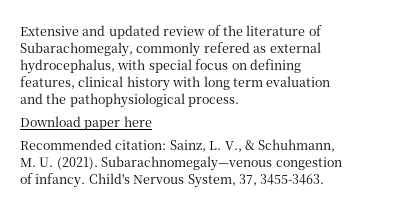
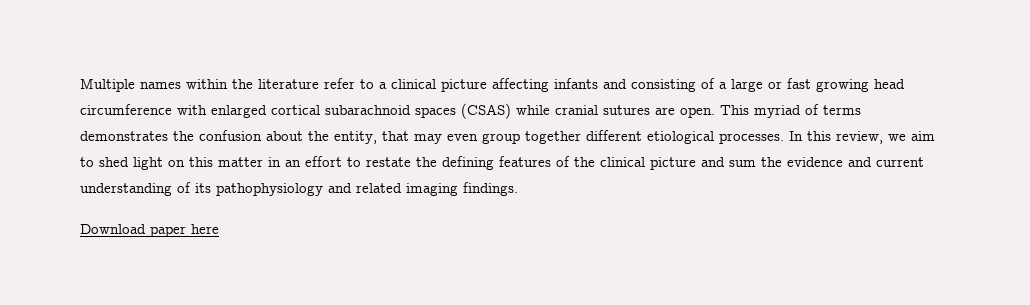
- Extensive and updated review of the literature of Subarachomegaly, commonly refered as external hydrocephalus, with special focus on defining features, clinical history with long term evaluation and the pathophysiological process.
+ Multiple names within the literature refer to a clinical picture affecting infants and consisting of a large or fast growing head circumference with enlarged cortical subarachnoid spaces (CSAS) while cranial sutures are open. This myriad of terms demonstrates the confusion about the entity, that may even group together different etiological processes. In this review, we aim to shed light on this matter in an effort to restate the defining features of the clinical picture and sum the evidence and current understanding of its pathophysiology and related imaging findings.
  Download paper here
- Recommended citation: Sainz, L. V., & Schuhmann, M. U. (2021). Subarachnomegaly—venous congestion of infancy. Child's Nervous System, 37, 3455-3463.

